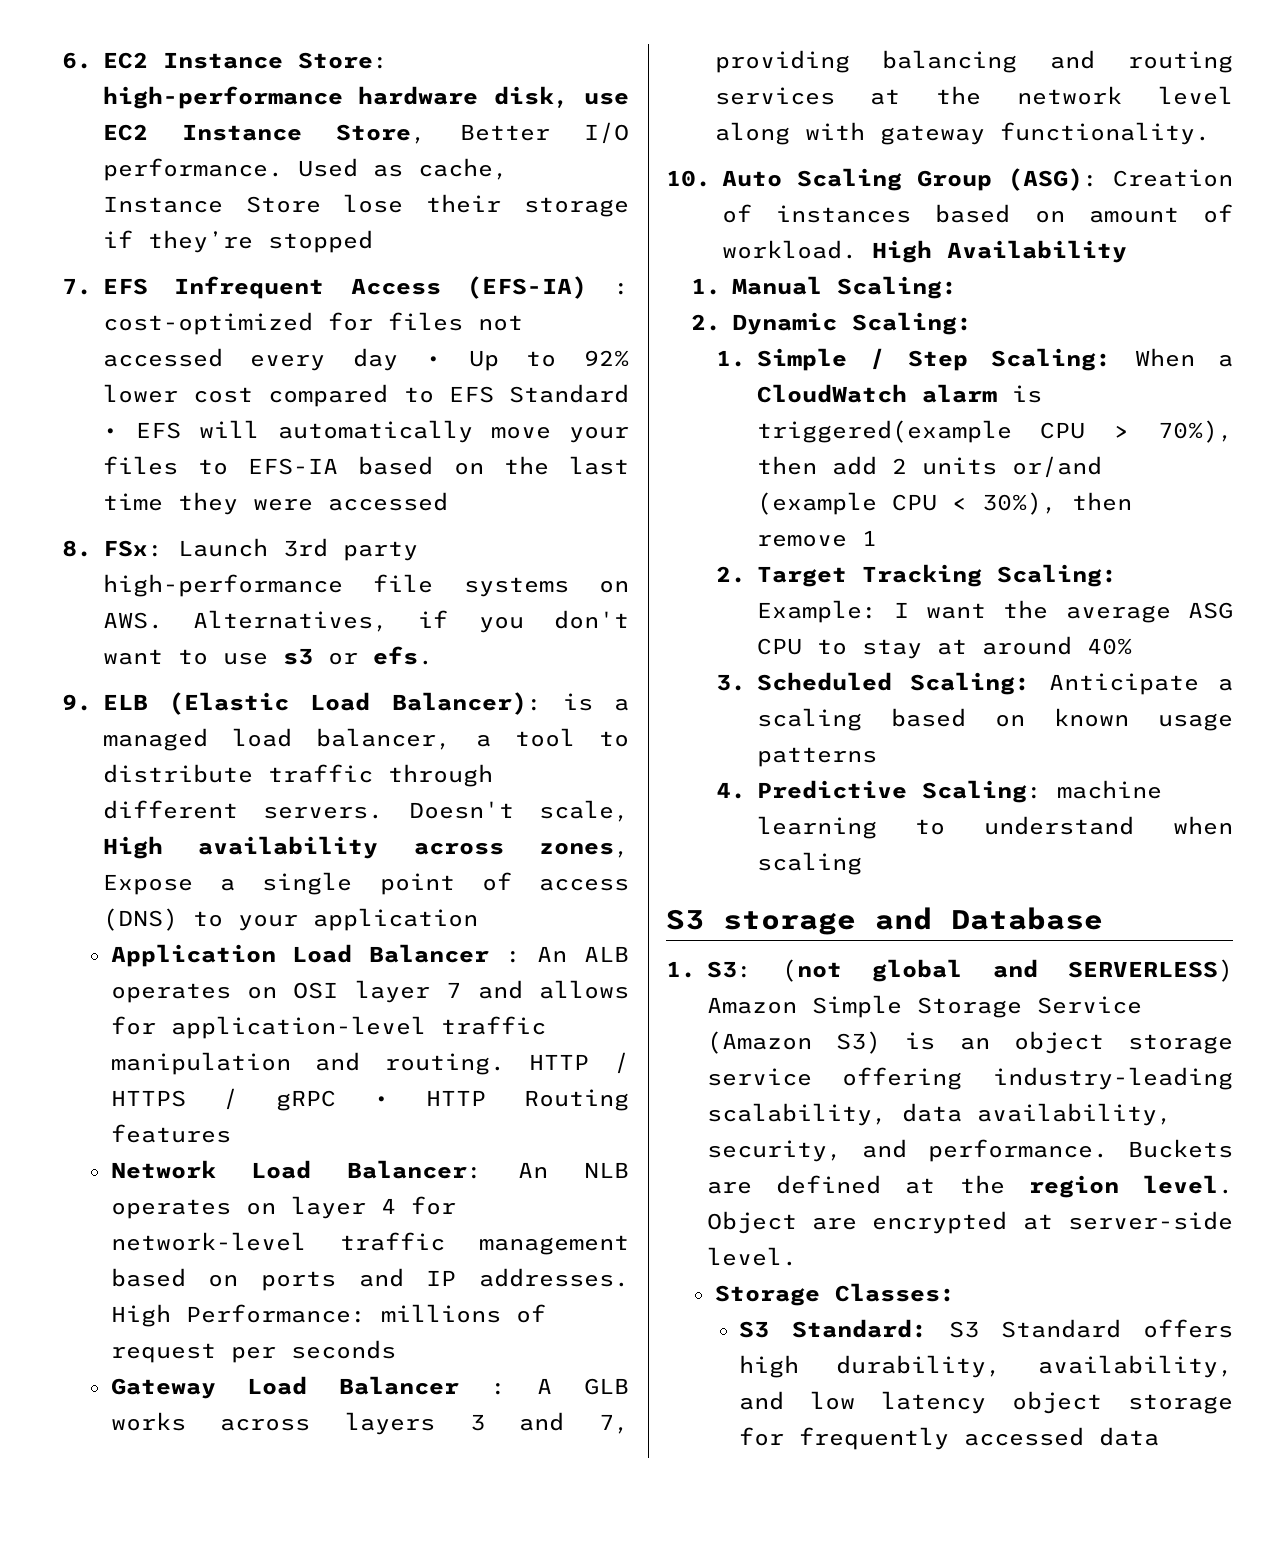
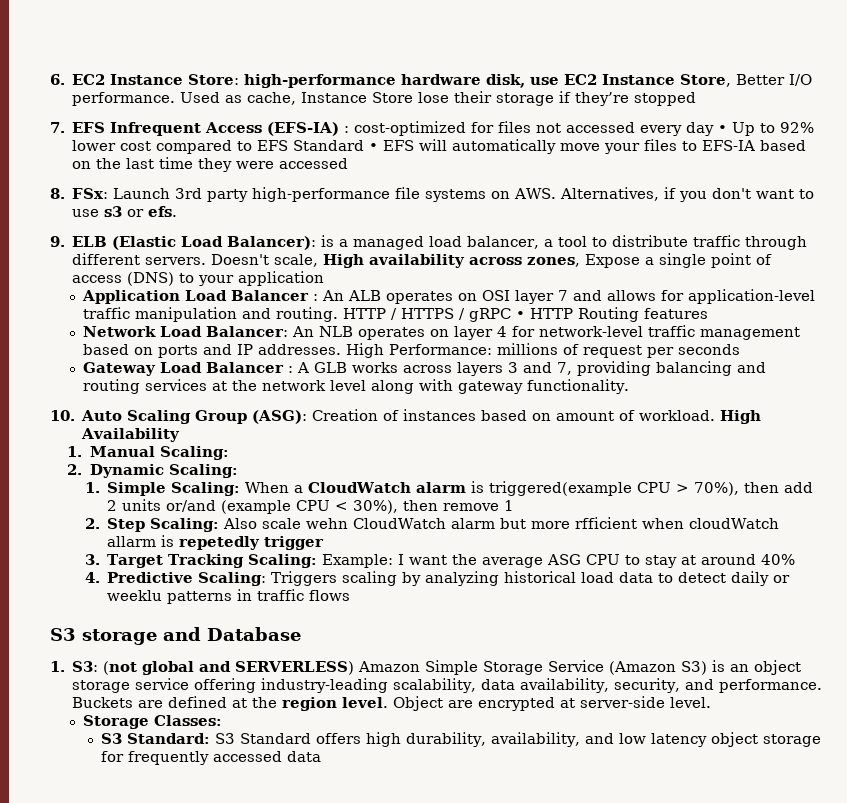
- 1. Simple / Step Scaling: When a CloudWatch alarm is triggered(example CPU > 70%), then add 2 units or/and (example CPU < 30%), then remove 1
+ 1. Simple Scaling: When a CloudWatch alarm is triggered(example CPU > 70%), then add 2 units or/and (example CPU < 30%), then remove 1
- 2. Target Tracking Scaling: Example: I want the average ASG CPU to stay at around 40%
+ 2. Step Scaling: Also scale wehn CloudWatch alarm but more rfficient when cloudWatch allarm is repetedly trigger
+ 3. Target Tracking Scaling: Example: I want the average ASG CPU to stay at around 40%
- 3. Scheduled Scaling: Anticipate a scaling based on known usage patterns
- 4. Predictive Scaling: machine learning to understand when scaling
+ 4. Predictive Scaling: Triggers scaling by analyzing historical load data to detect daily or weeklu patterns in traffic flows

